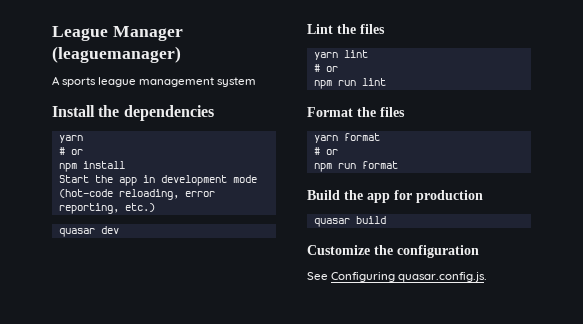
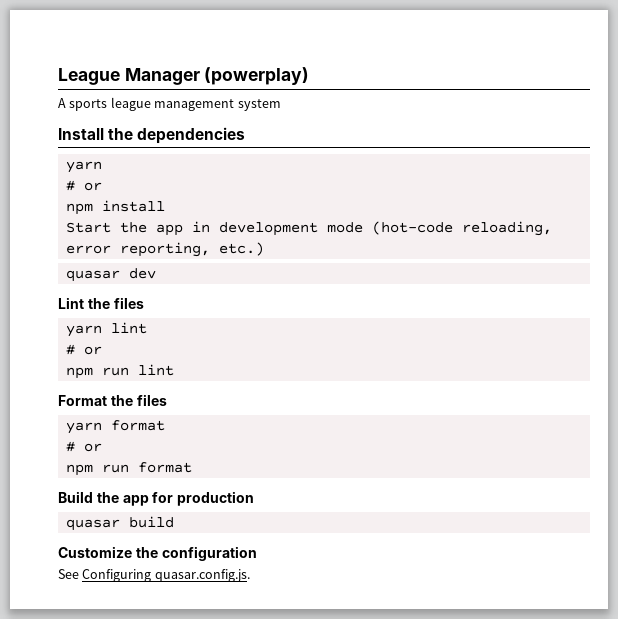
- League Manager (leaguemanager)
+ League Manager (powerplay)

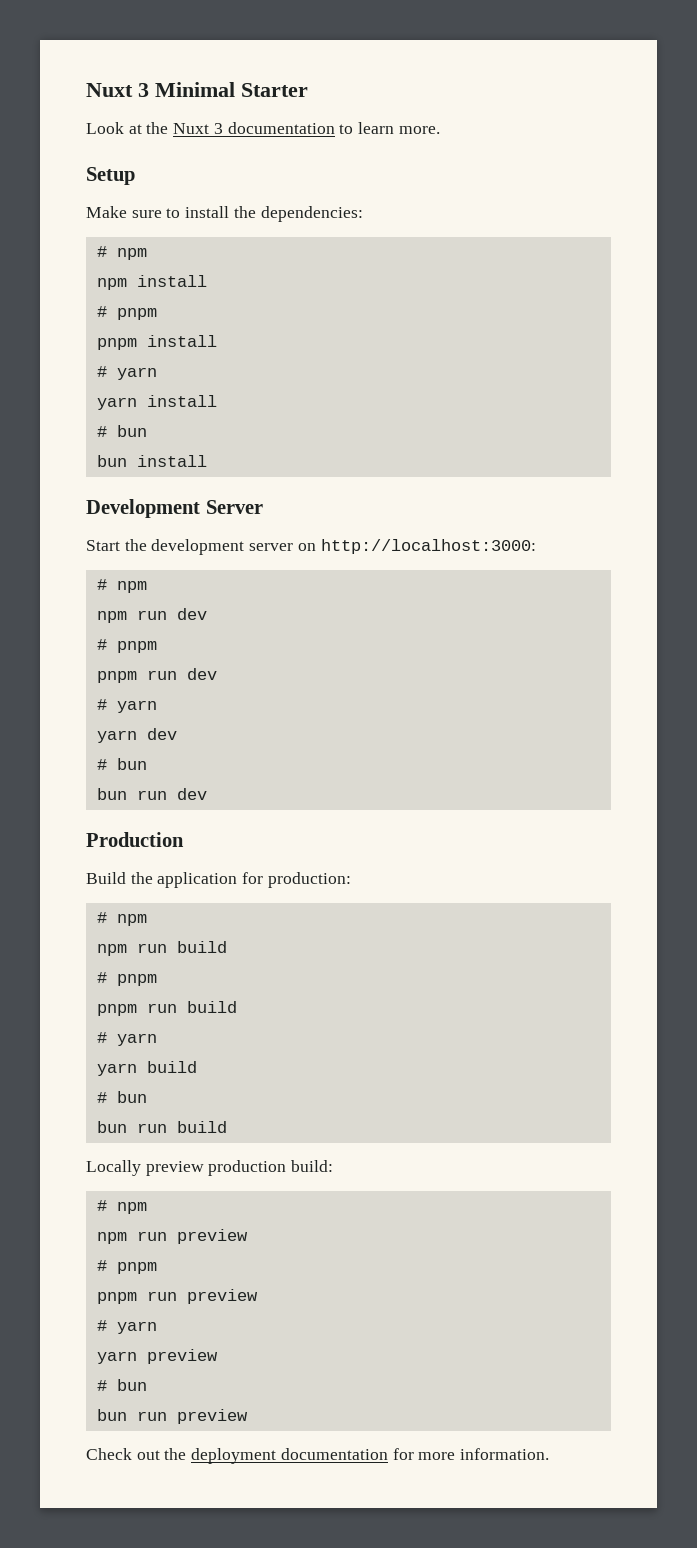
- League Manager (powerplay)
- A sports league management system
- Install the dependencies
- yarn
- # or
+ Nuxt 3 Minimal Starter
+ Look at the Nuxt 3 documentation to learn more.
+ Setup
+ Make sure to install the dependencies:
+ # npm
  npm install
- Start the app in development mode (hot-code reloading, error reporting, etc.)
- quasar dev
- Lint the files
- yarn lint
- # or
- npm run lint
- Format the files
- yarn format
- # or
- npm run format
- Build the app for production
- quasar build
- Customize the configuration
- See Configuring quasar.config.js.
+ # pnpm
+ pnpm install
+ # yarn
+ yarn install
+ # bun
+ bun install
+ Development Server
+ Start the development server on http://localhost:3000:
+ # npm
+ npm run dev
+ # pnpm
+ pnpm run dev
+ # yarn
+ yarn dev
+ # bun
+ bun run dev
+ Production
+ Build the application for production:
+ # npm
+ npm run build
+ # pnpm
+ pnpm run build
+ # yarn
+ yarn build
+ # bun
+ bun run build
+ Locally preview production build:
+ # npm
+ npm run preview
+ # pnpm
+ pnpm run preview
+ # yarn
+ yarn preview
+ # bun
+ bun run preview
+ Check out the deployment documentation for more information.

